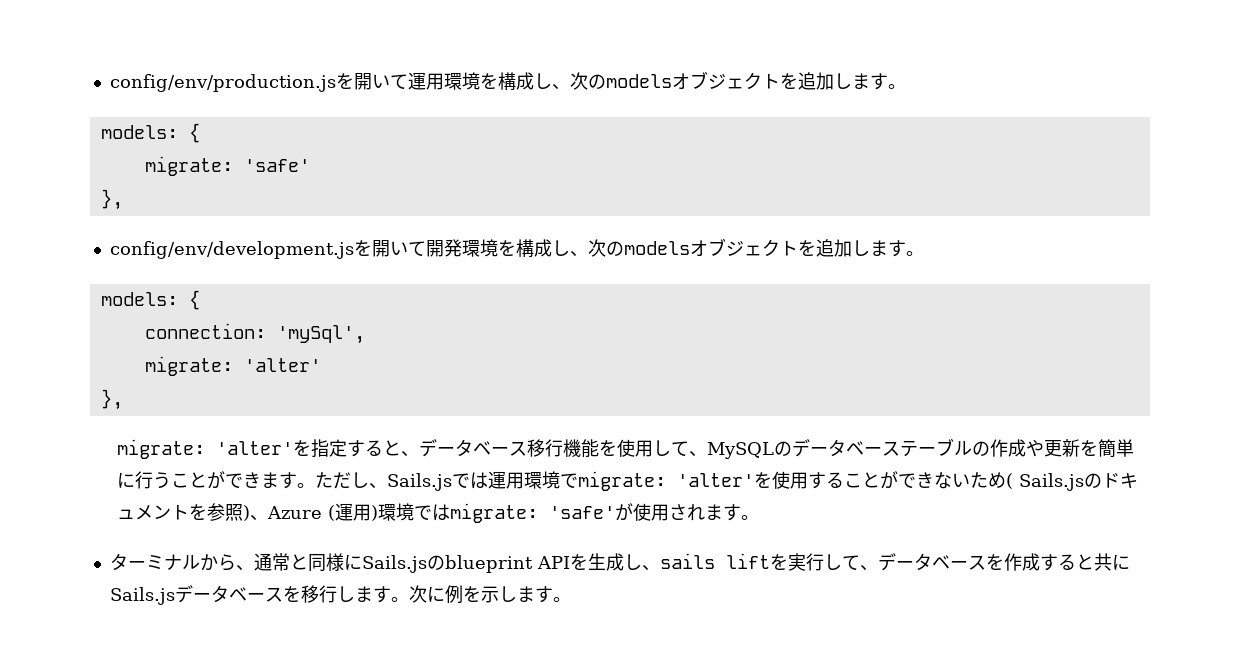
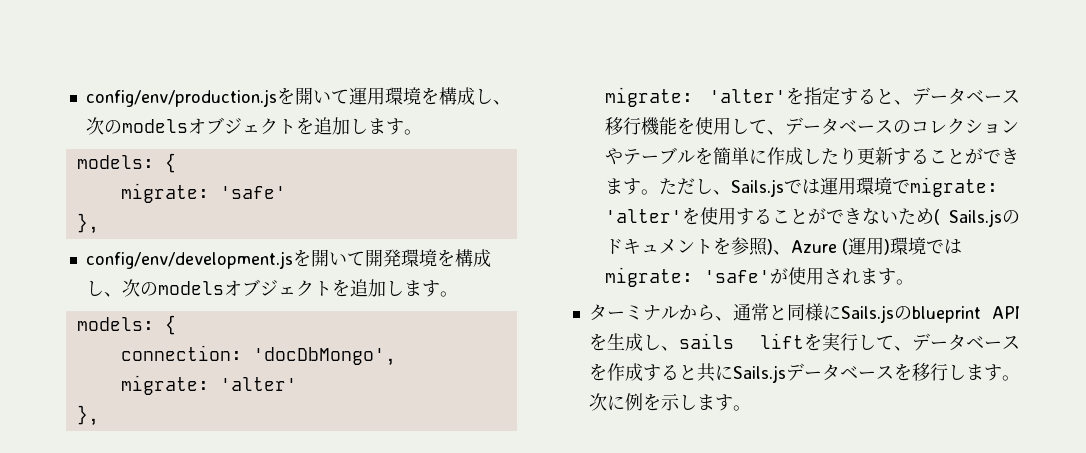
- connection: 'mySql',
+ connection: 'docDbMongo',
- migrate: 'alter'を指定すると、データベース移行機能を使用して、MySQLのデータベーステーブルの作成や更新を簡単に行うことができます。
+ migrate: 'alter'を指定すると、データベース移行機能を使用して、データベースのコレクションやテーブルを簡単に作成したり更新することができます。

